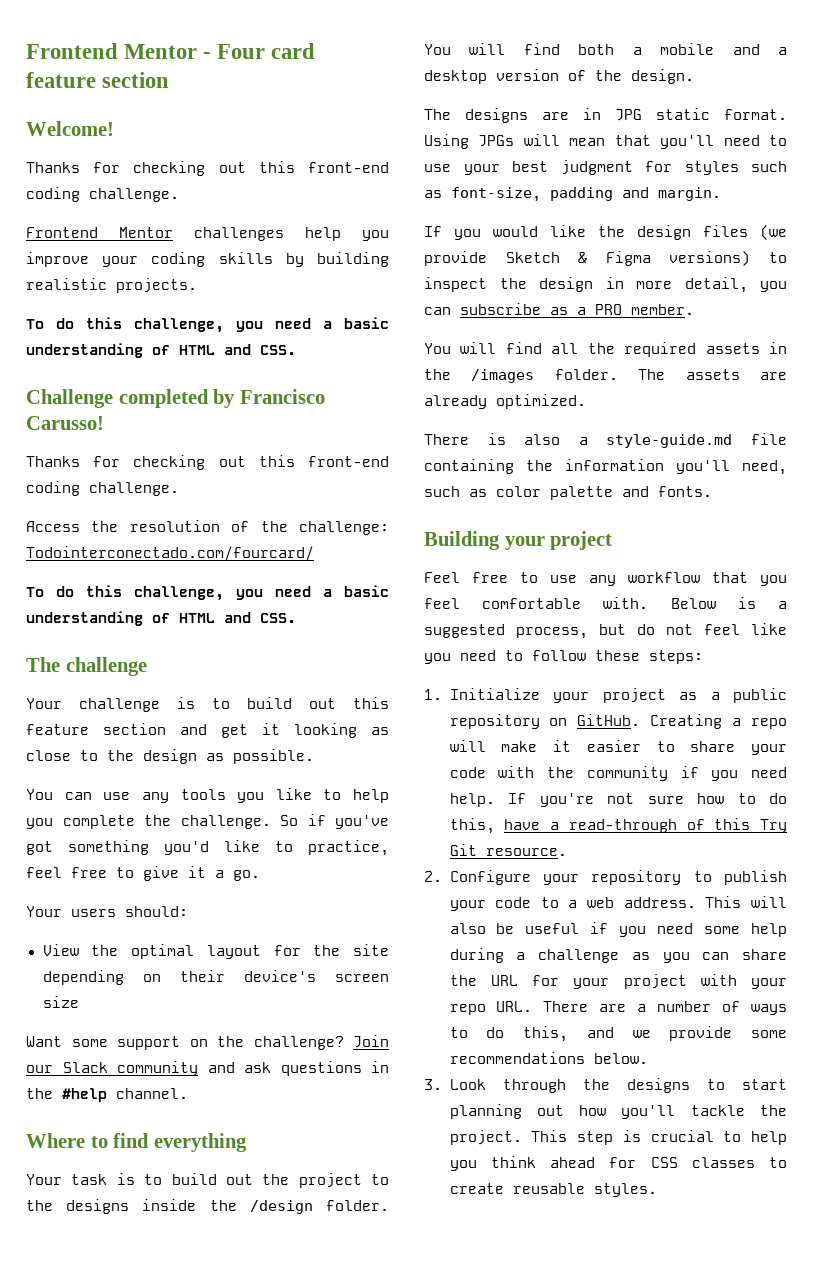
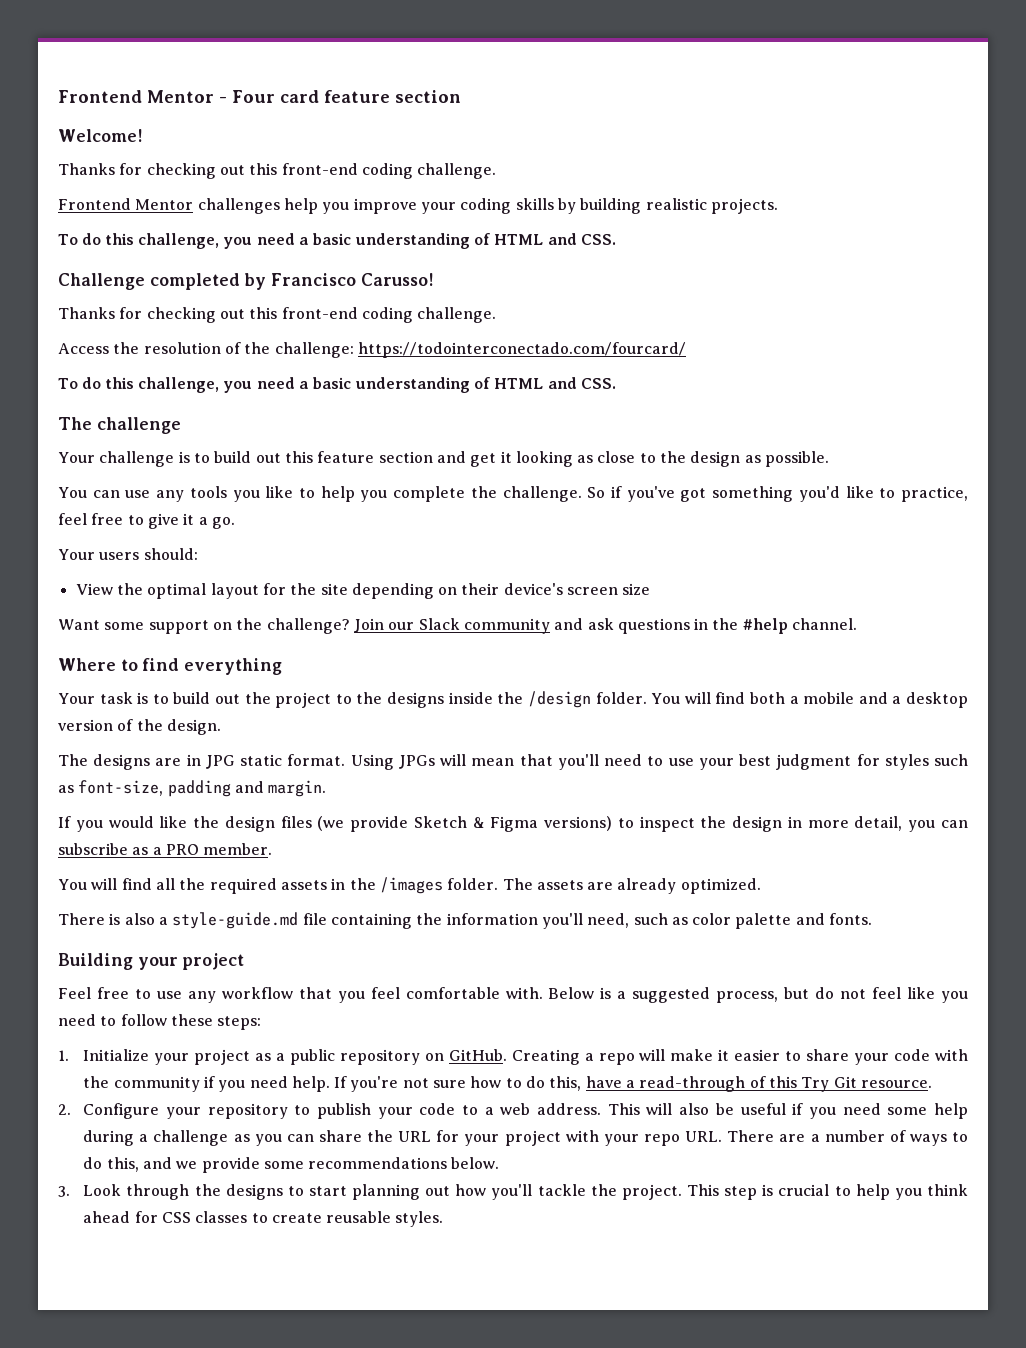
- Access the resolution of the challenge: Todointerconectado.com/fourcard/
+ Access the resolution of the challenge: https://todointerconectado.com/fourcard/

